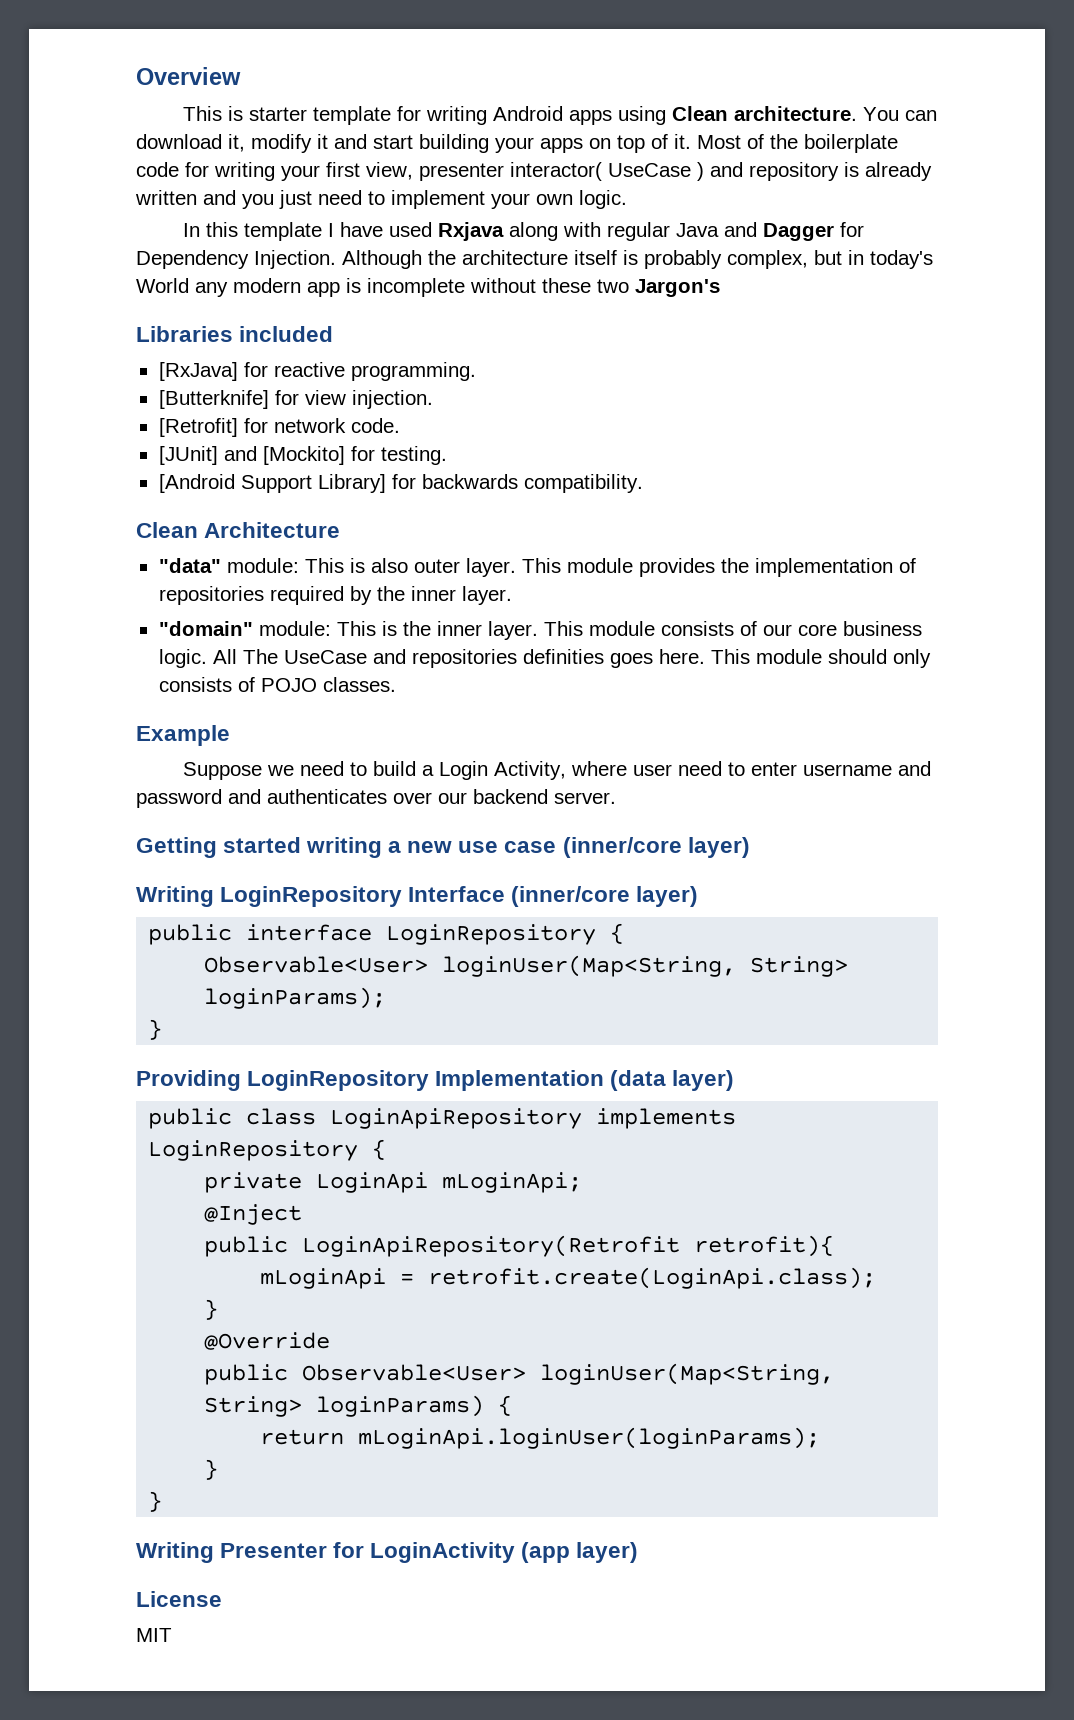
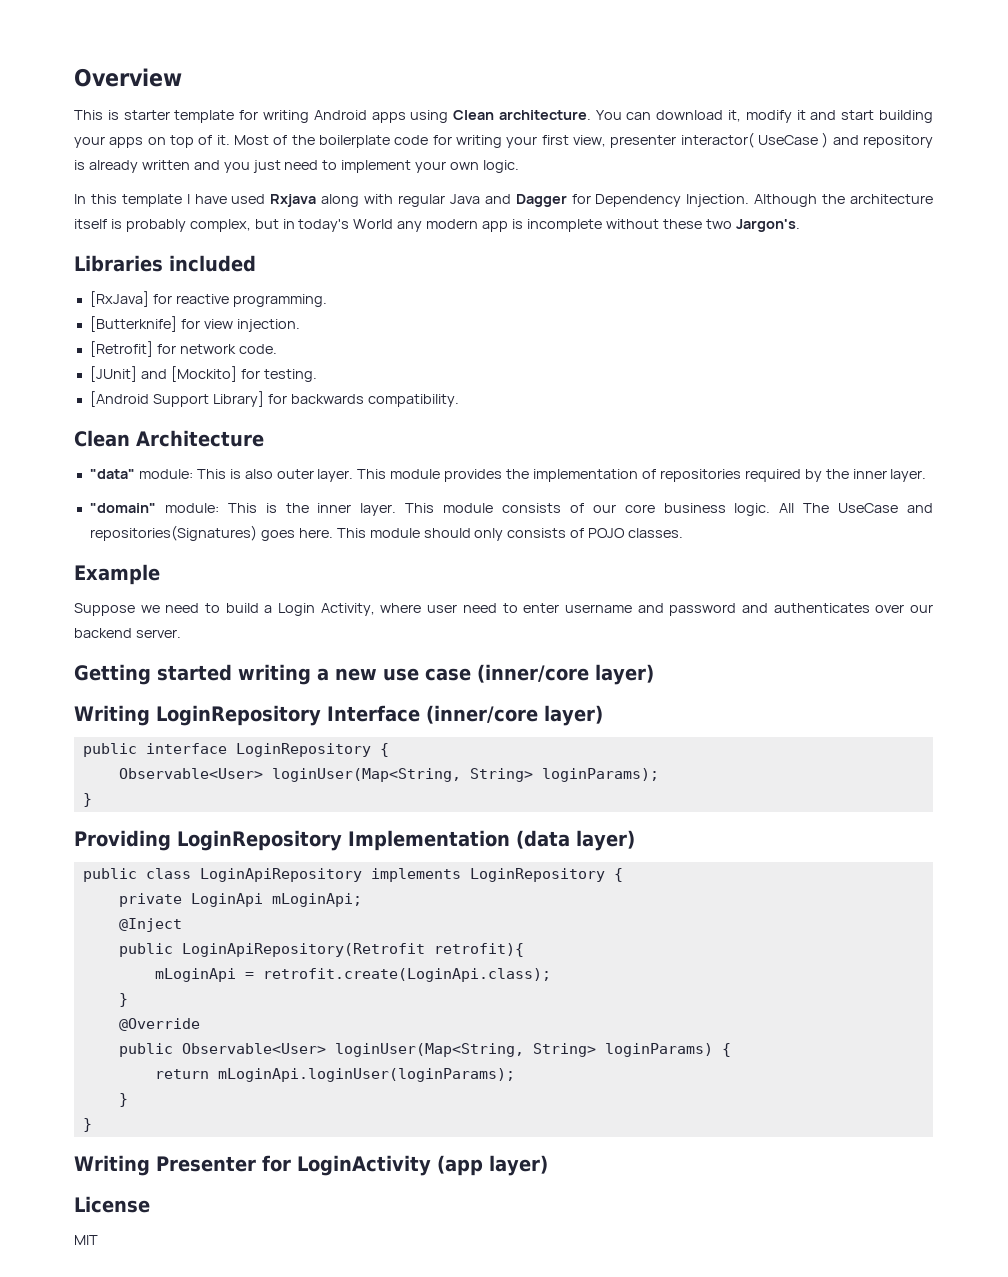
- Although the architecture itself is probably complex, but in today's World any modern app is incomplete without these two Jargon's
+ Although the architecture itself is probably complex, but in today's World any modern app is incomplete without these two Jargon's.
- All The UseCase and repositories definities goes here.
+ All The UseCase and repositories(Signatures) goes here.

